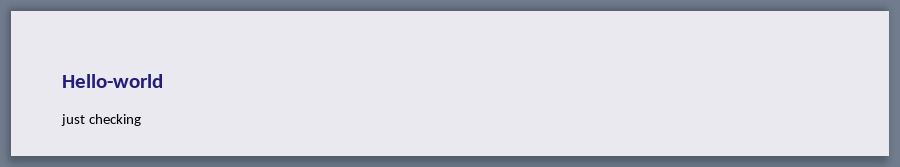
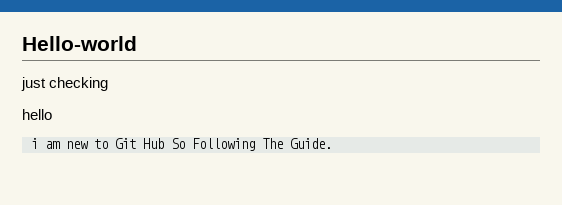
+ hello
+ i am new to Git Hub So Following The Guide.

